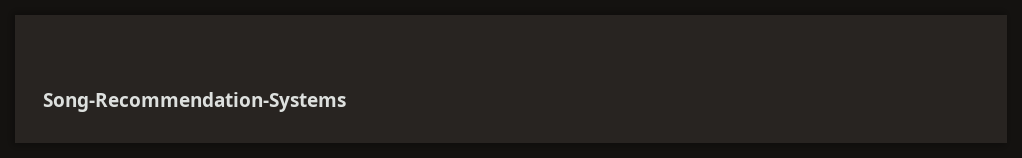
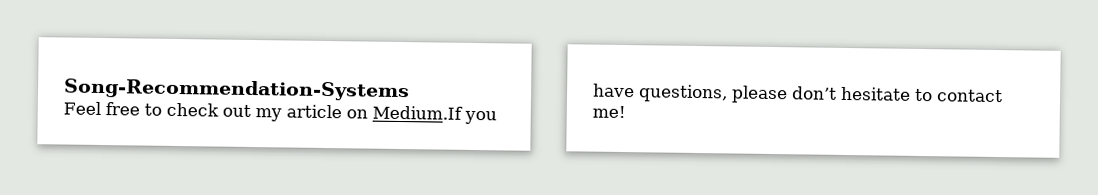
+ Feel free to check out my article on Medium.If you have questions, please don’t hesitate to contact me!

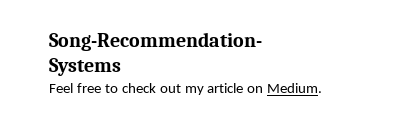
- Feel free to check out my article on Medium.If you have questions, please don’t hesitate to contact me!
+ Feel free to check out my article on Medium.

